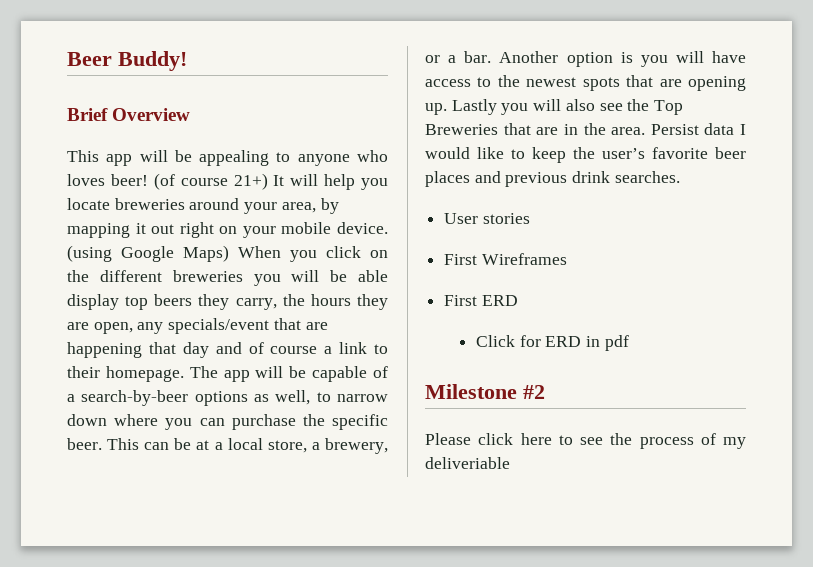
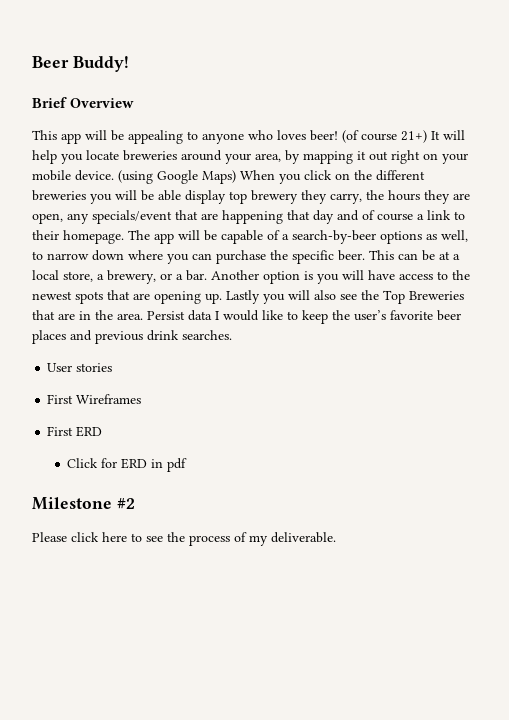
- (using Google Maps) When you click on the different breweries you will be able display top beers they carry, the hours they are open, any specials/event that are happening that day and of course a link to their homepage.
+ (using Google Maps) When you click on the different breweries you will be able display top brewery they carry, the hours they are open, any specials/event that are happening that day and of course a link to their homepage.
- Please click here to see the process of my deliveriable
+ Please click here to see the process of my deliverable.

